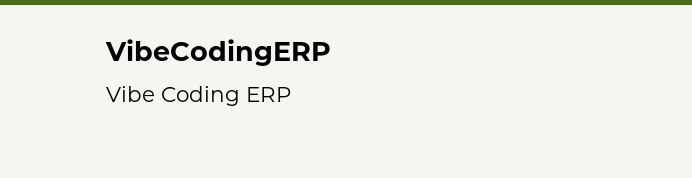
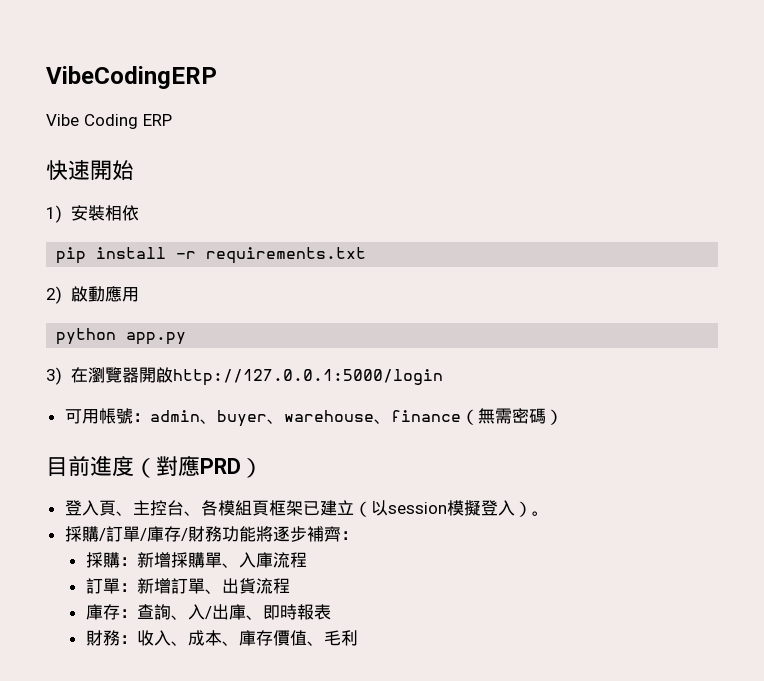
+ 快速開始
+ 1)安裝相依
+ pip install -r requirements.txt
+ 2)啟動應用
+ python app.py
+ 3)在瀏覽器開啟http://127.0.0.1:5000/login
+ 可用帳號：admin、buyer、warehouse、finance（無需密碼）
+ 目前進度（對應PRD）
+ 登入頁、主控台、各模組頁框架已建立（以session模擬登入）。
+ 採購/訂單/庫存/財務功能將逐步補齊：
+ 採購：新增採購單、入庫流程
+ 訂單：新增訂單、出貨流程
+ 庫存：查詢、入/出庫、即時報表
+ 財務：收入、成本、庫存價值、毛利

